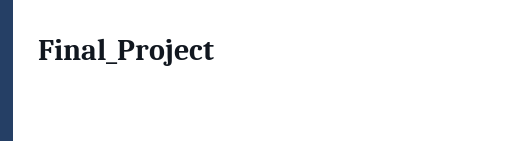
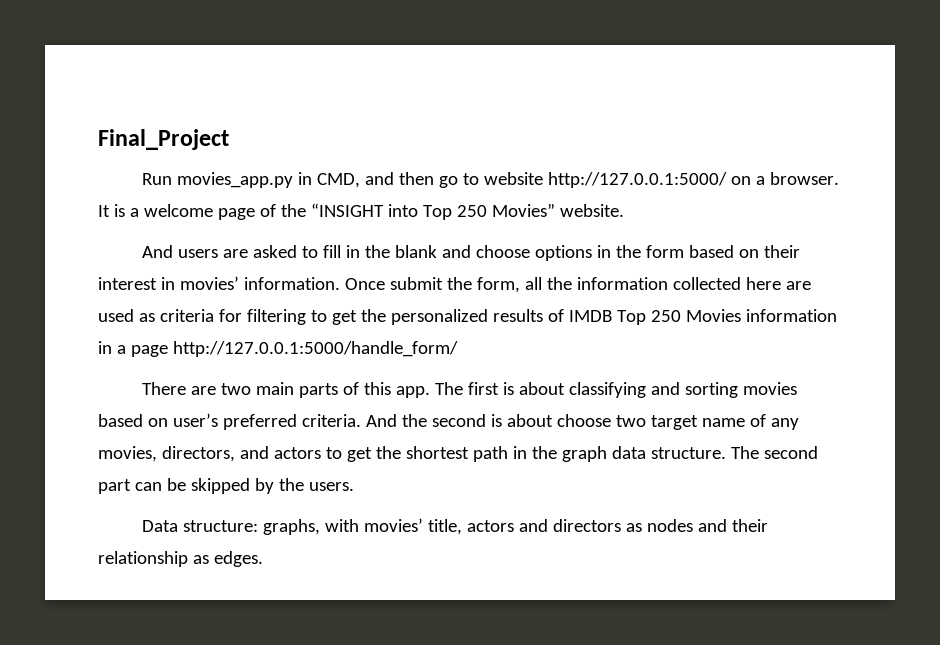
+ Run movies_app.py in CMD, and then go to website http://127.0.0.1:5000/ on a browser. It is a welcome page of the “INSIGHT into Top 250 Movies” website.
+ And users are asked to fill in the blank and choose options in the form based on their interest in movies’ information. Once submit the form, all the information collected here are used as criteria for filtering to get the personalized results of IMDB Top 250 Movies information in a page http://127.0.0.1:5000/handle_form/
+ There are two main parts of this app. The first is about classifying and sorting movies based on user’s preferred criteria. And the second is about choose two target name of any movies, directors, and actors to get the shortest path in the graph data structure. The second part can be skipped by the users.
+ Data structure: graphs, with movies’ title, actors and directors as nodes and their relationship as edges.

